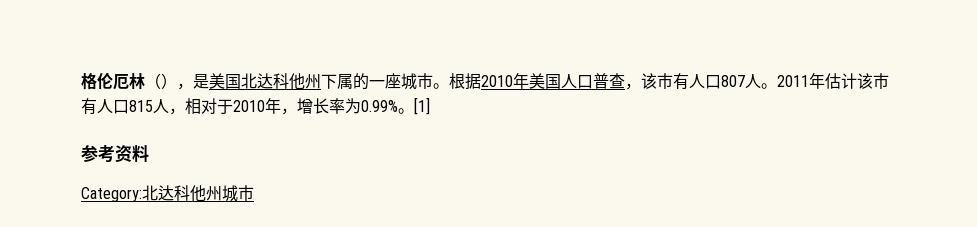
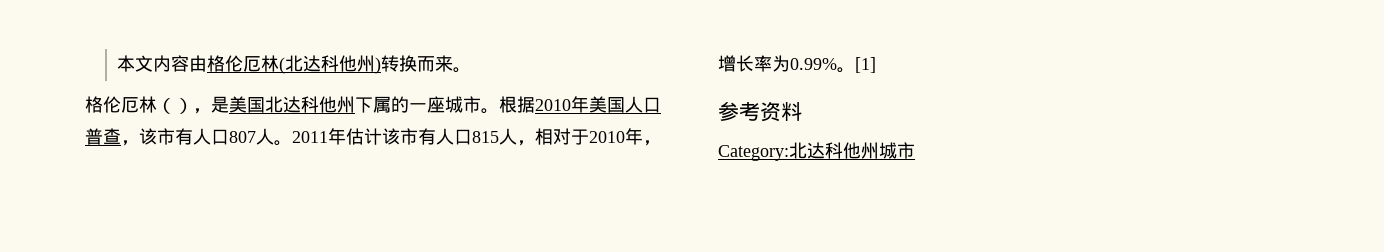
+ 本文内容由格伦厄林(北达科他州)转换而来。

